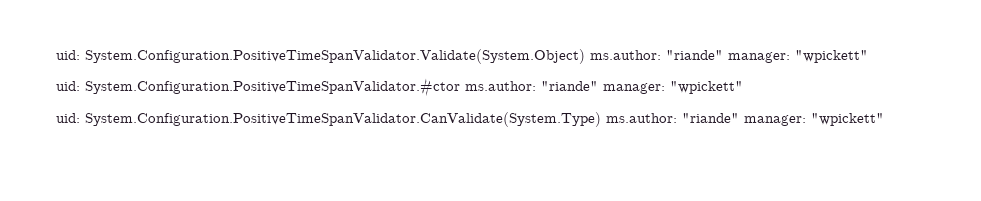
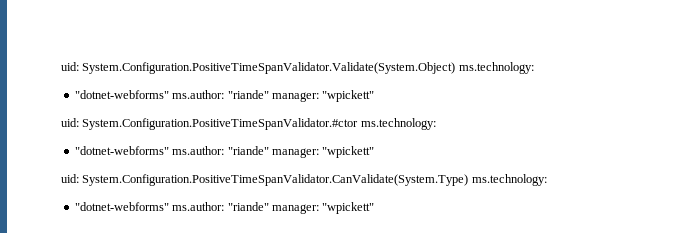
- uid: System.Configuration.PositiveTimeSpanValidator.Validate(System.Object) ms.author: "riande" manager: "wpickett"
+ uid: System.Configuration.PositiveTimeSpanValidator.Validate(System.Object) ms.technology:
+ "dotnet-webforms" ms.author: "riande" manager: "wpickett"
- uid: System.Configuration.PositiveTimeSpanValidator.#ctor ms.author: "riande" manager: "wpickett"
+ uid: System.Configuration.PositiveTimeSpanValidator.#ctor ms.technology:
+ "dotnet-webforms" ms.author: "riande" manager: "wpickett"
- uid: System.Configuration.PositiveTimeSpanValidator.CanValidate(System.Type) ms.author: "riande" manager: "wpickett"
+ uid: System.Configuration.PositiveTimeSpanValidator.CanValidate(System.Type) ms.technology:
+ "dotnet-webforms" ms.author: "riande" manager: "wpickett"

